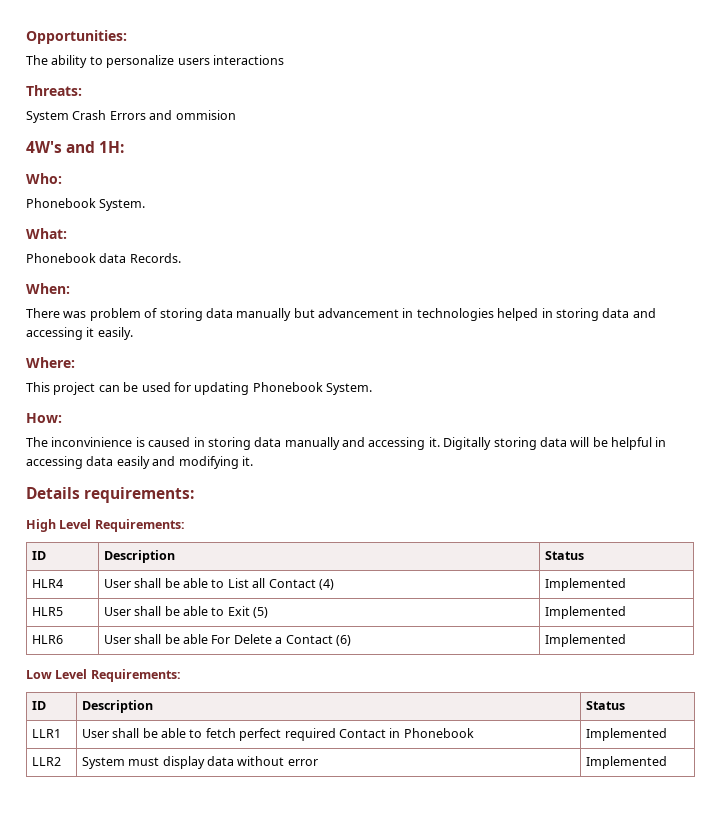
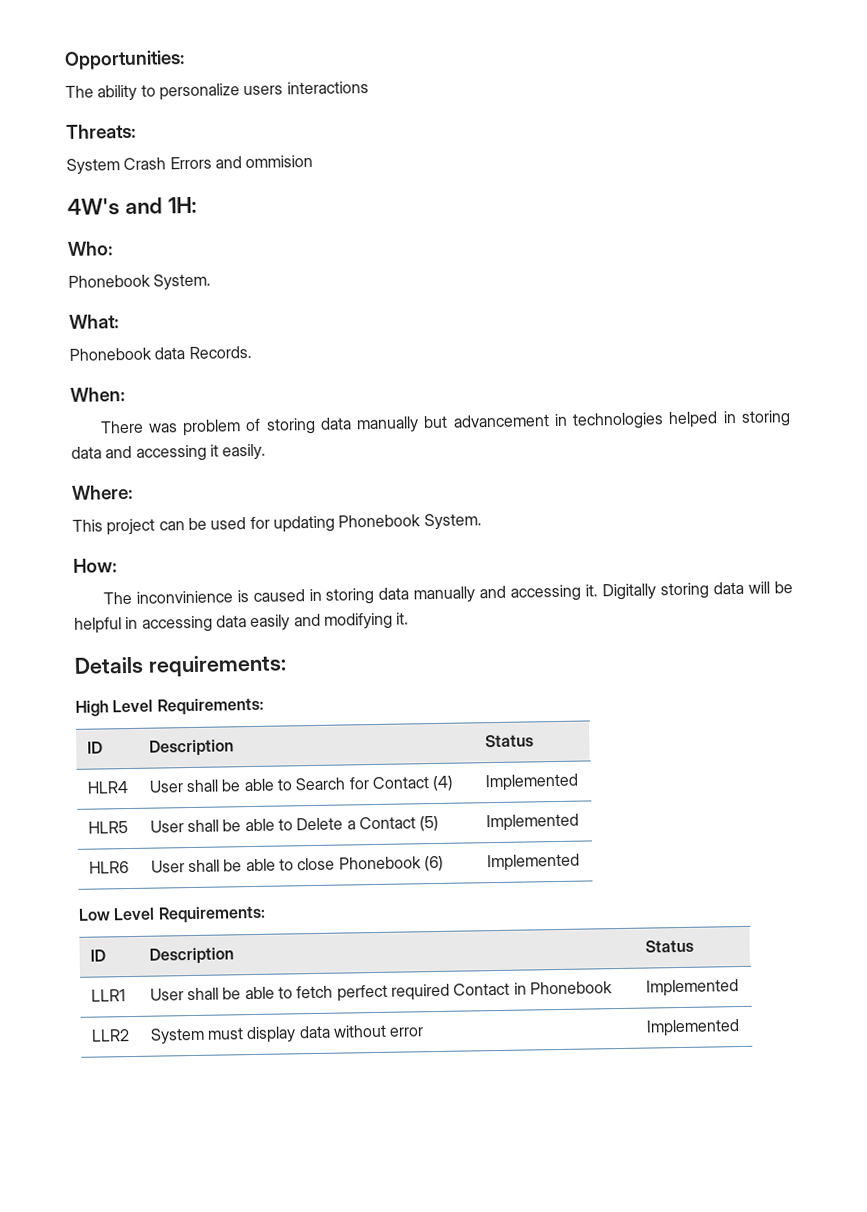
- HLR4 | User shall be able to List all Contact (4) | Implemented
+ HLR4 | User shall be able to Search for Contact (4) | Implemented
- HLR5 | User shall be able to Exit (5) | Implemented
+ HLR5 | User shall be able to Delete a Contact (5) | Implemented
- HLR6 | User shall be able For Delete a Contact (6) | Implemented
+ HLR6 | User shall be able to close Phonebook (6) | Implemented

